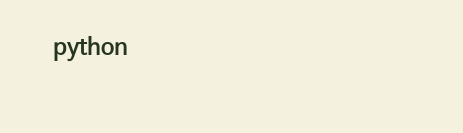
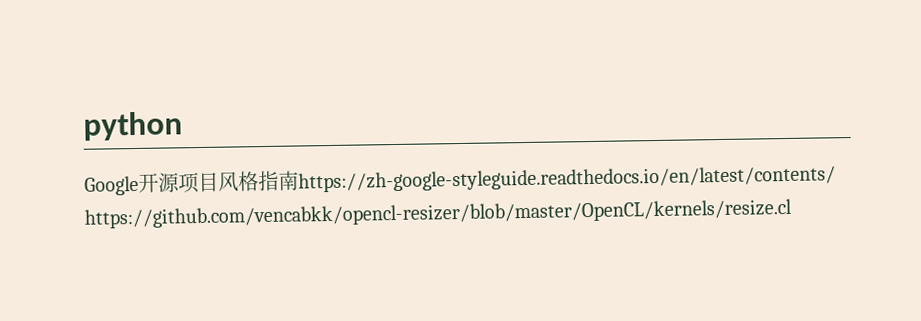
+ Google开源项目风格指南https://zh-google-styleguide.readthedocs.io/en/latest/contents/ https://github.com/vencabkk/opencl-resizer/blob/master/OpenCL/kernels/resize.cl

